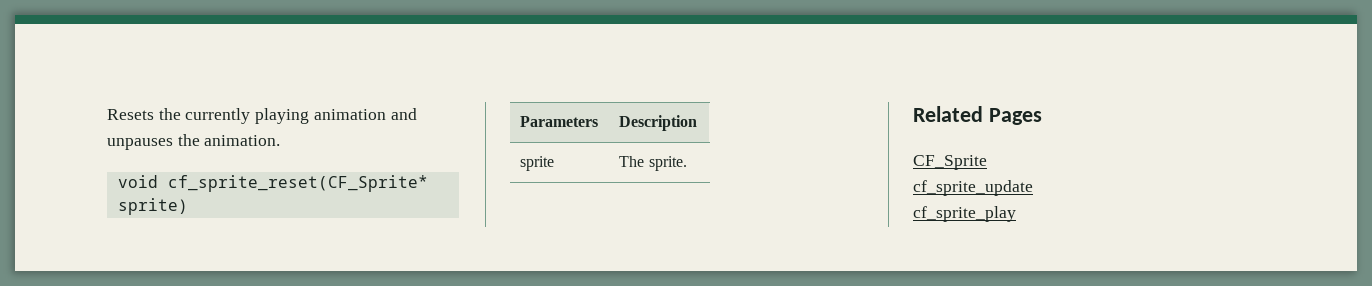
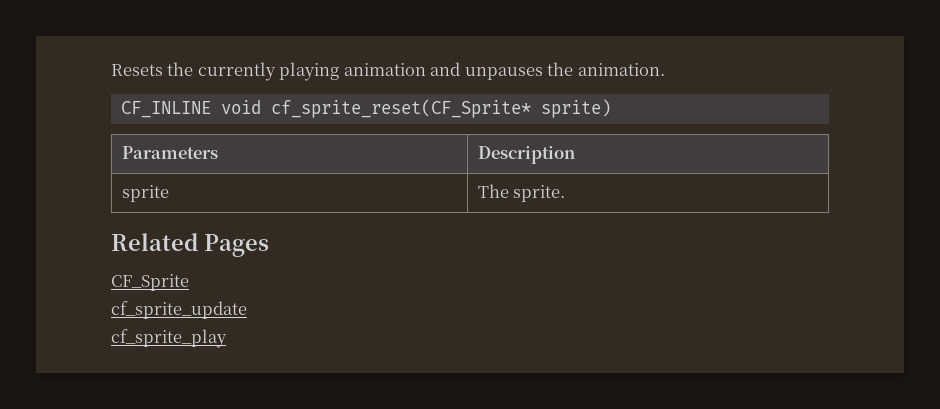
- void cf_sprite_reset(CF_Sprite* sprite)
+ CF_INLINE void cf_sprite_reset(CF_Sprite* sprite)

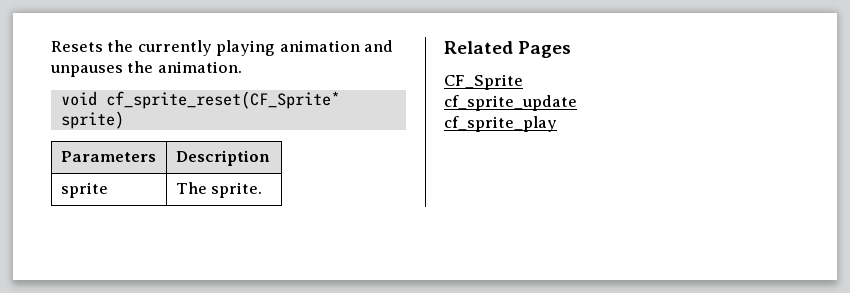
- CF_INLINE void cf_sprite_reset(CF_Sprite* sprite)
+ void cf_sprite_reset(CF_Sprite* sprite)

